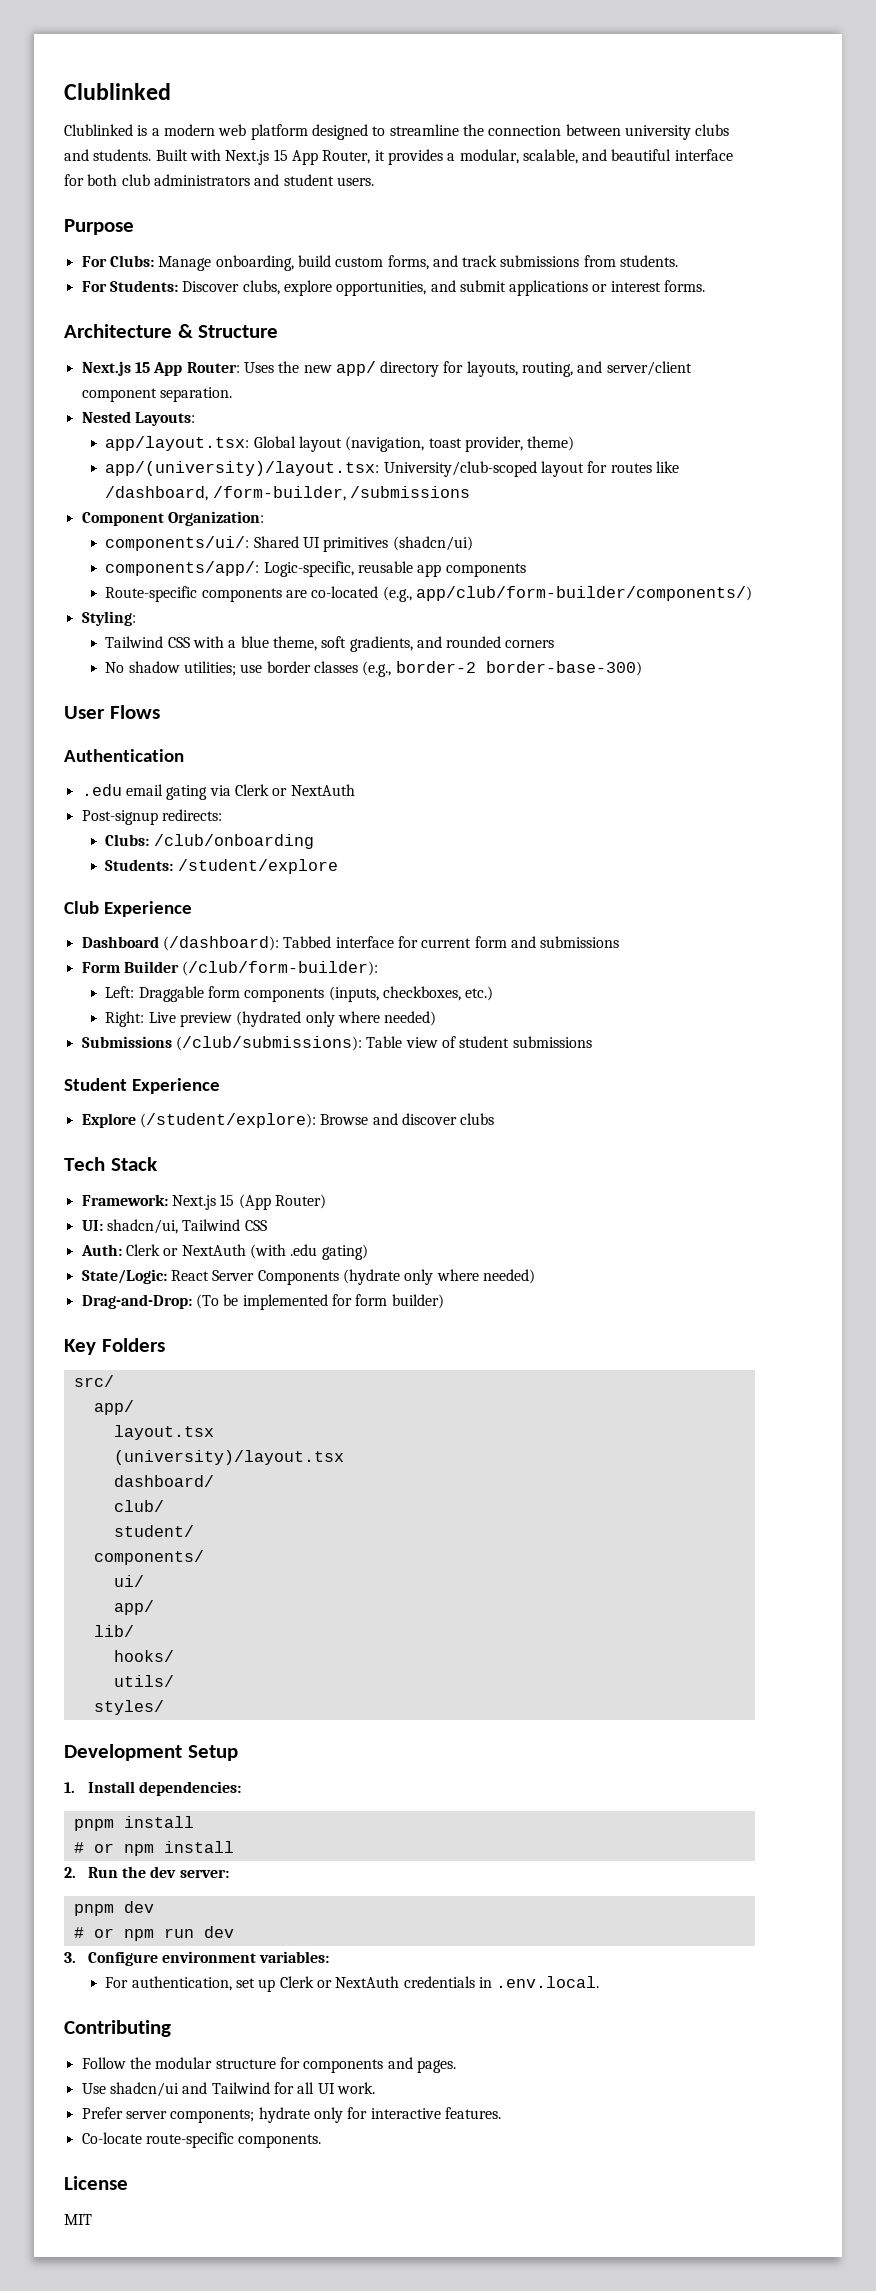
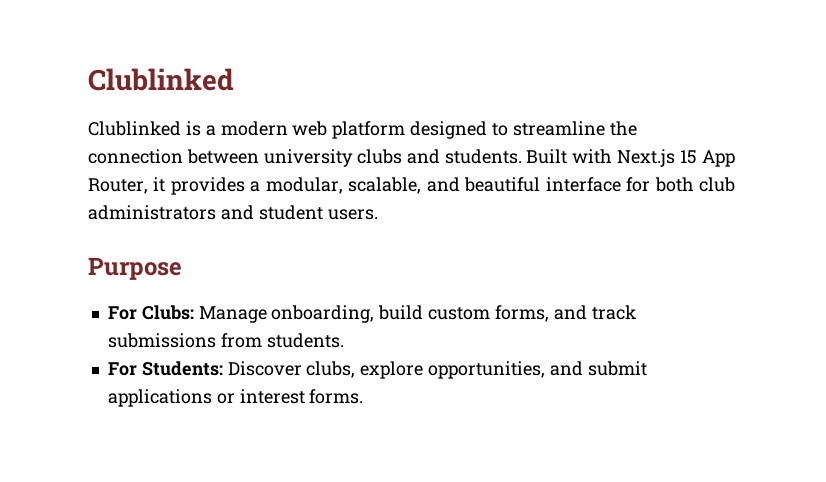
- Architecture & Structure
- Next.js 15 App Router: Uses the new app/ directory for layouts, routing, and server/client component separation.
- Nested Layouts:
- app/layout.tsx: Global layout (navigation, toast provider, theme)
- app/(university)/layout.tsx: University/club-scoped layout for routes like /dashboard, /form-builder, /submissions
- Component Organization:
- components/ui/: Shared UI primitives (shadcn/ui)
- components/app/: Logic-specific, reusable app components
- Route-specific components are co-located (e.g., app/club/form-builder/components/)
- Styling:
- Tailwind CSS with a blue theme, soft gradients, and rounded corners
- No shadow utilities; use border classes (e.g., border-2 border-base-300)
- User Flows
- Authentication
- .edu email gating via Clerk or NextAuth
- Post-signup redirects:
- Clubs: /club/onboarding
- Students: /student/explore
- Club Experience
- Dashboard (/dashboard): Tabbed interface for current form and submissions
- Form Builder (/club/form-builder):
- Left: Draggable form components (inputs, checkboxes, etc.)
- Right: Live preview (hydrated only where needed)
- Submissions (/club/submissions): Table view of student submissions
- Student Experience
- Explore (/student/explore): Browse and discover clubs
- Tech Stack
- Framework: Next.js 15 (App Router)
- UI: shadcn/ui, Tailwind CSS
- Auth: Clerk or NextAuth (with .edu gating)
- State/Logic: React Server Components (hydrate only where needed)
- Drag-and-Drop: (To be implemented for form builder)
- Key Folders
- src/
- app/
- layout.tsx
- (university)/layout.tsx
- dashboard/
- club/
- student/
- components/
- ui/
- app/
- lib/
- hooks/
- utils/
- styles/
- Development Setup
- 1. Install dependencies:
- pnpm install
- # or npm install
- 2. Run the dev server:
- pnpm dev
- # or npm run dev
- 3. Configure environment variables:
- For authentication, set up Clerk or NextAuth credentials in .env.local.
- Contributing
- Follow the modular structure for components and pages.
- Use shadcn/ui and Tailwind for all UI work.
- Prefer server components; hydrate only for interactive features.
- Co-locate route-specific components.
- License
- MIT

